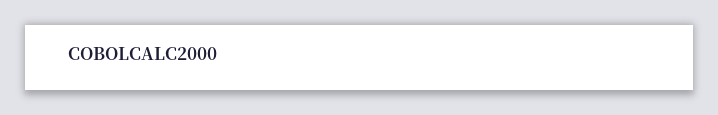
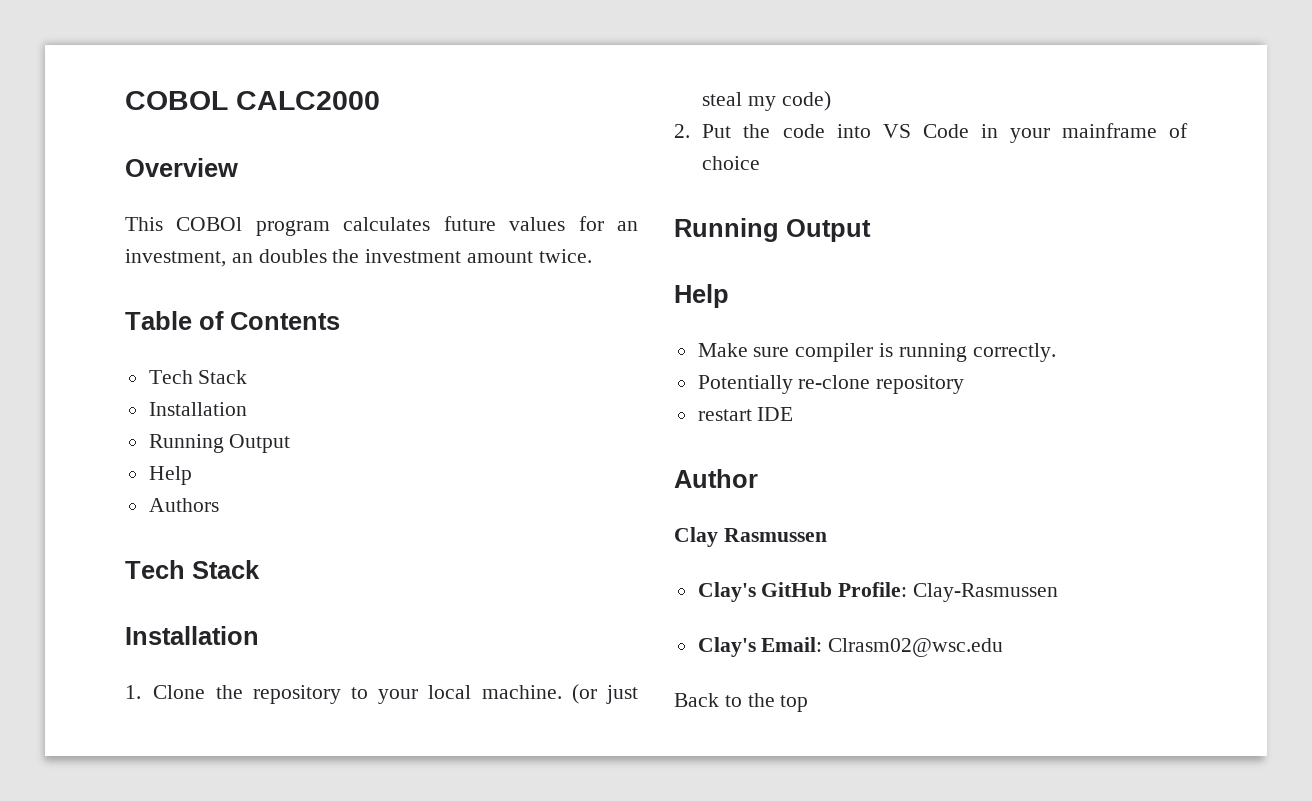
- COBOLCALC2000
+ COBOL CALC2000
+ Overview
+ This COBOl program calculates future values for an investment, an doubles the investment amount twice.
+ Table of Contents
+ Tech Stack
+ Installation
+ Running Output
+ Help
+ Authors
+ Tech Stack
+ Installation
+ 1. Clone the repository to your local machine. (or just steal my code)
+ 2. Put the code into VS Code in your mainframe of choice
+ Running Output
+ Help
+ Make sure compiler is running correctly.
+ Potentially re-clone repository
+ restart IDE
+ Author
+ Clay Rasmussen
+ Clay's GitHub Profile: Clay-Rasmussen
+ Clay's Email: Clrasm02@wsc.edu
+ Back to the top

